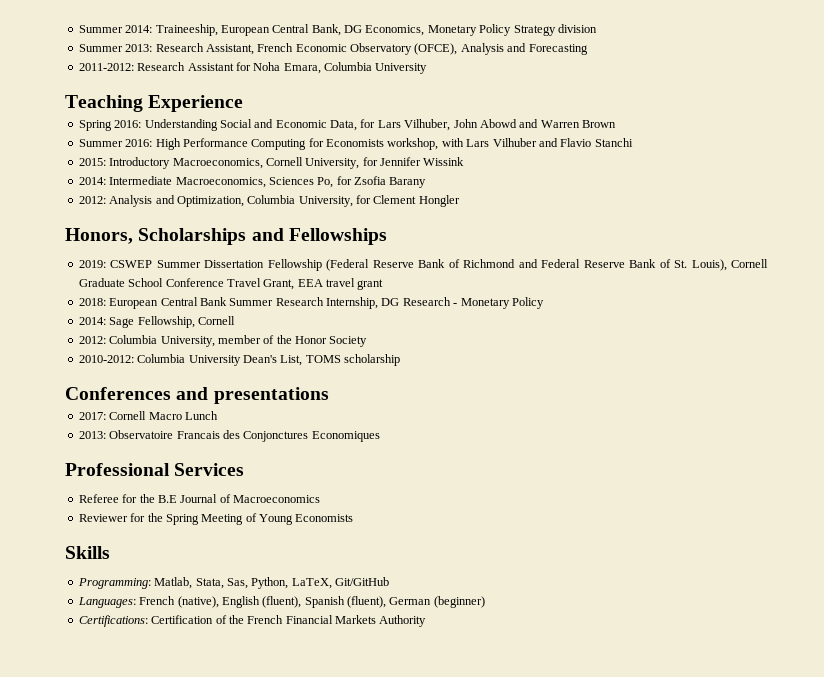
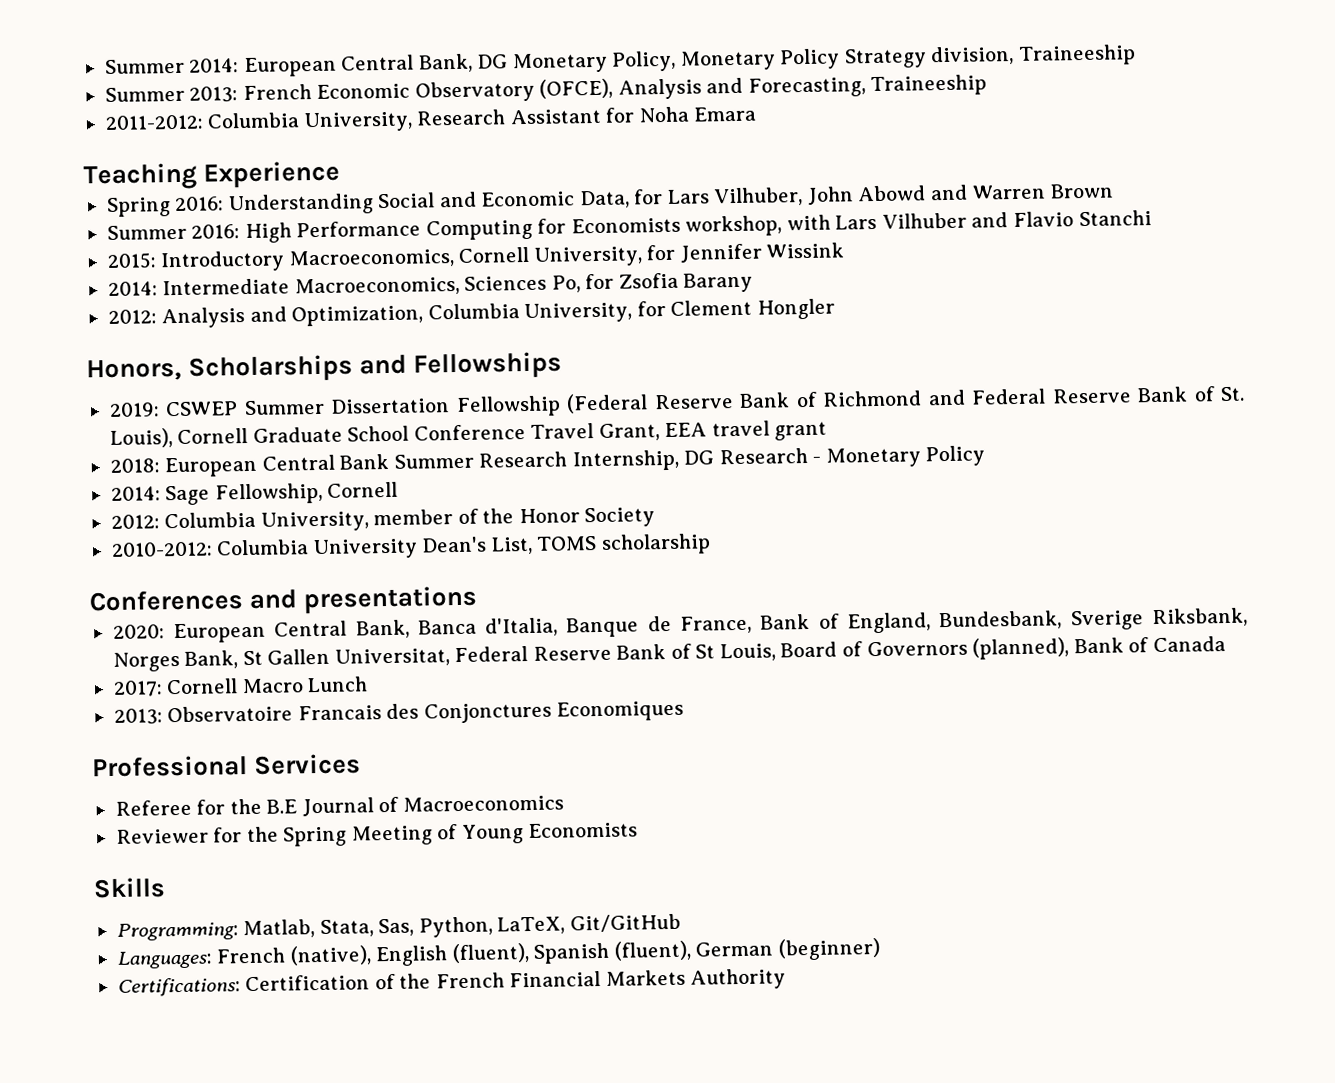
- Summer 2014: Traineeship, European Central Bank, DG Economics, Monetary Policy Strategy division
+ Summer 2014: European Central Bank, DG Monetary Policy, Monetary Policy Strategy division, Traineeship
- Summer 2013: Research Assistant, French Economic Observatory (OFCE), Analysis and Forecasting
+ Summer 2013: French Economic Observatory (OFCE), Analysis and Forecasting, Traineeship
- 2011-2012: Research Assistant for Noha Emara, Columbia University
+ 2011-2012: Columbia University, Research Assistant for Noha Emara
+ 2020: European Central Bank, Banca d'Italia, Banque de France, Bank of England, Bundesbank, Sverige Riksbank, Norges Bank, St Gallen Universitat, Federal Reserve Bank of St Louis, Board of Governors (planned), Bank of Canada

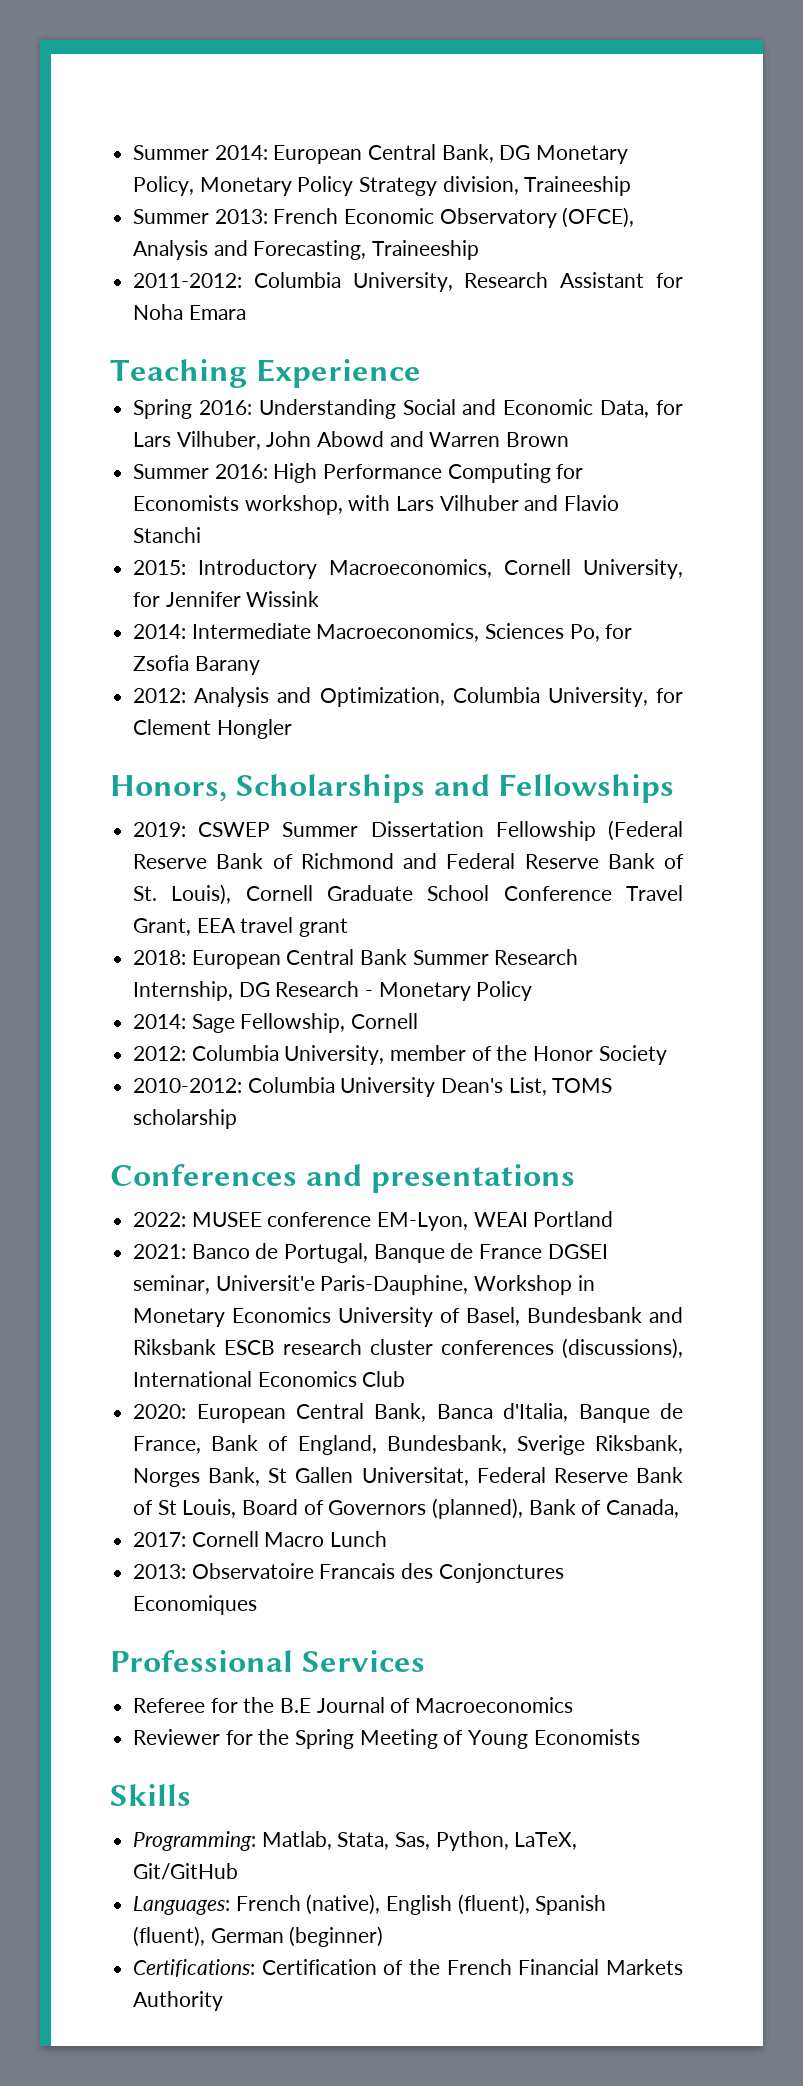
+ 2022: MUSEE conference EM-Lyon, WEAI Portland
+ 2021: Banco de Portugal, Banque de France DGSEI seminar, Universit'e Paris-Dauphine, Workshop in Monetary Economics University of Basel, Bundesbank and Riksbank ESCB research cluster conferences (discussions), International Economics Club
- 2020: European Central Bank, Banca d'Italia, Banque de France, Bank of England, Bundesbank, Sverige Riksbank, Norges Bank, St Gallen Universitat, Federal Reserve Bank of St Louis, Board of Governors (planned), Bank of Canada
+ 2020: European Central Bank, Banca d'Italia, Banque de France, Bank of England, Bundesbank, Sverige Riksbank, Norges Bank, St Gallen Universitat, Federal Reserve Bank of St Louis, Board of Governors (planned), Bank of Canada,

